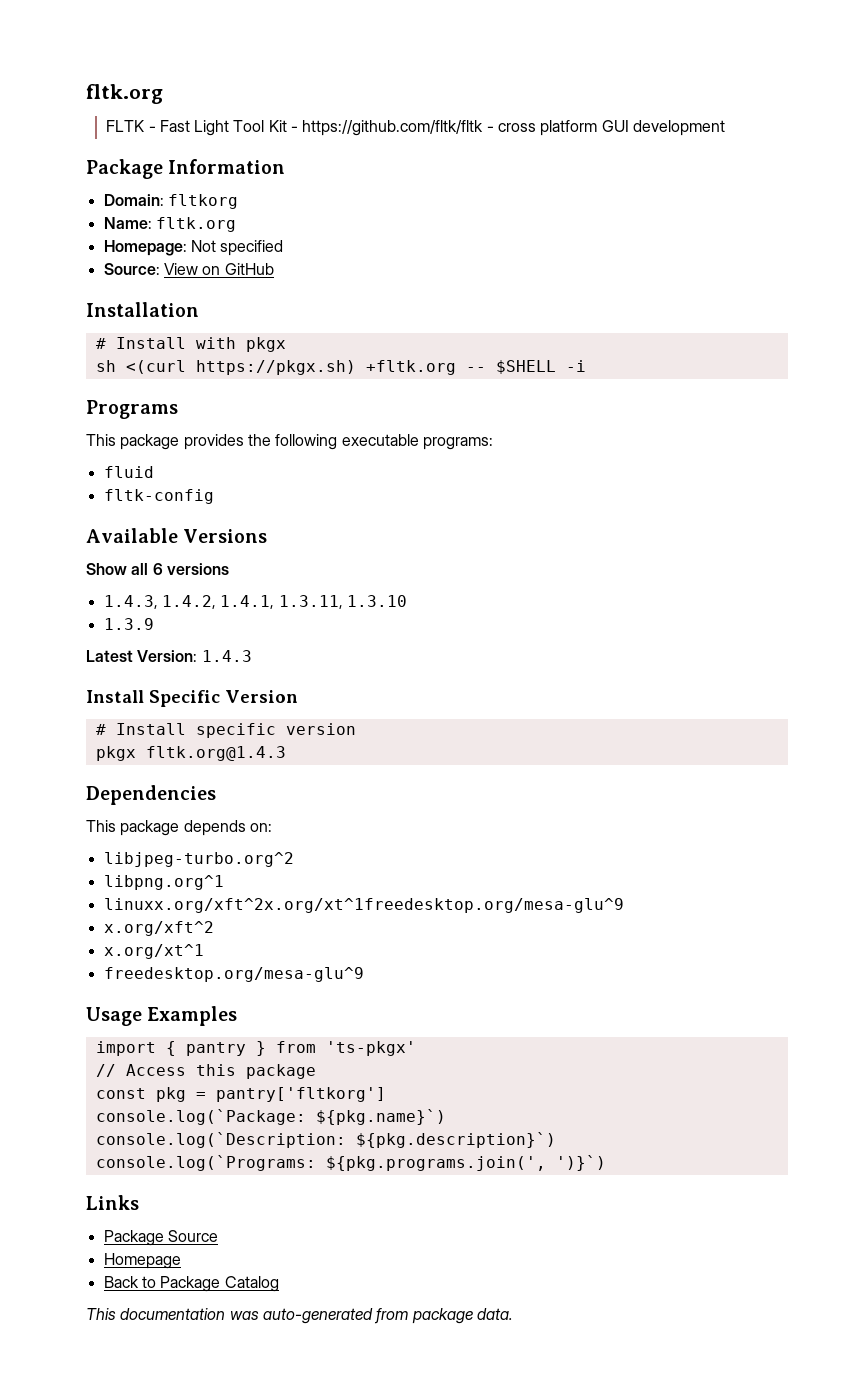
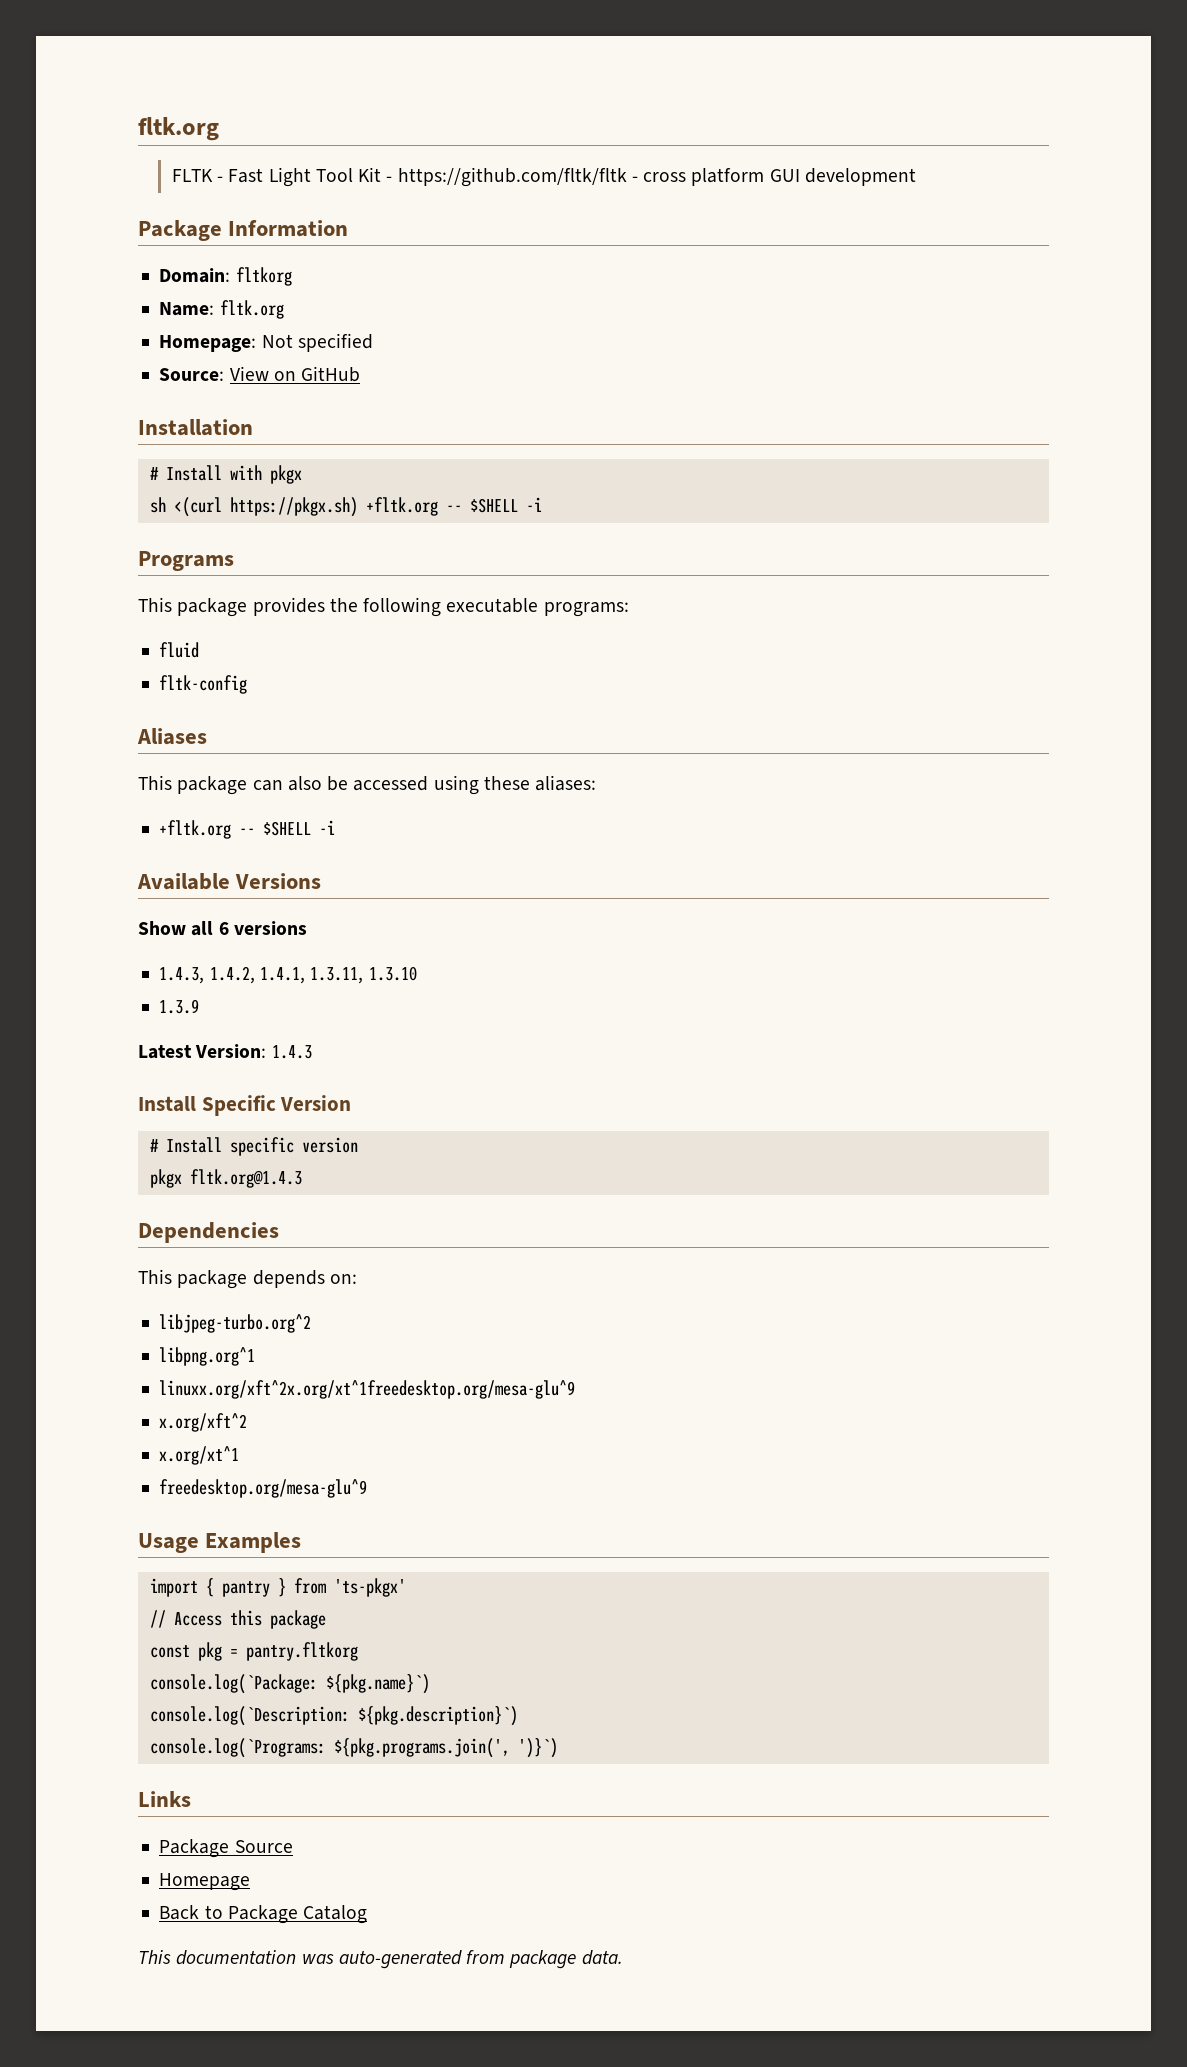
+ Aliases
+ This package can also be accessed using these aliases:
+ +fltk.org -- $SHELL -i
- const pkg = pantry['fltkorg']
+ const pkg = pantry.fltkorg

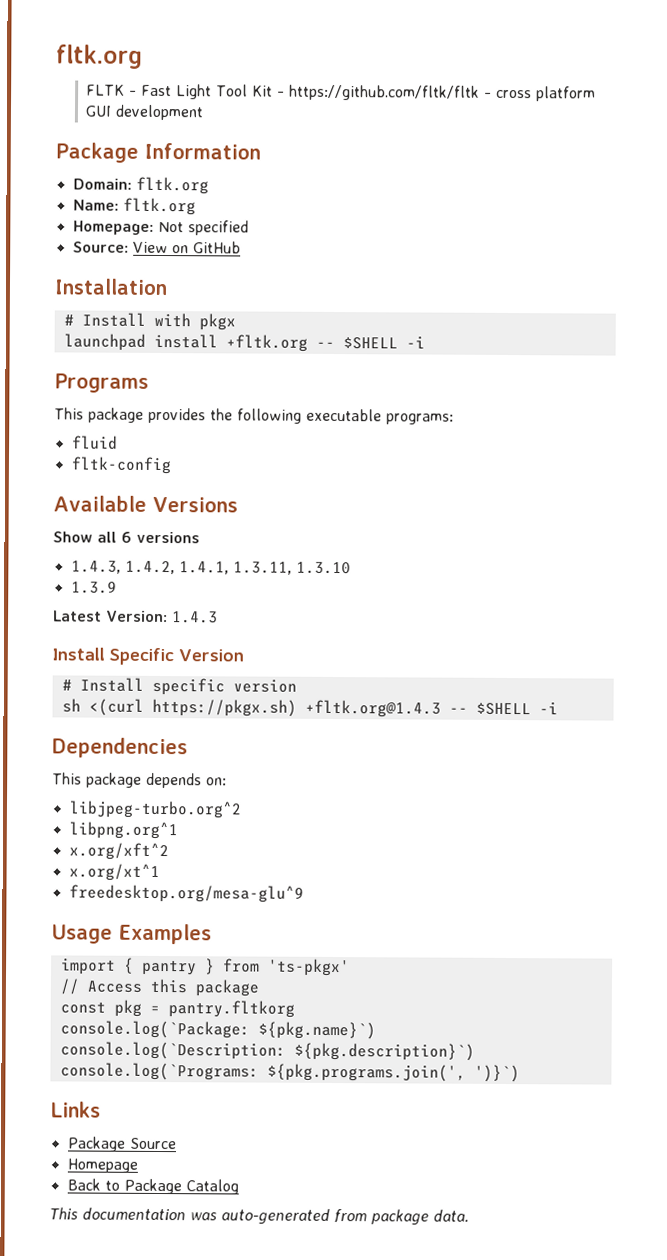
- Domain: fltkorg
+ Domain: fltk.org
- sh <(curl https://pkgx.sh) +fltk.org -- $SHELL -i
+ launchpad install +fltk.org -- $SHELL -i
- Aliases
- This package can also be accessed using these aliases:
- +fltk.org -- $SHELL -i
- pkgx fltk.org@1.4.3
+ sh <(curl https://pkgx.sh) +fltk.org@1.4.3 -- $SHELL -i
- linuxx.org/xft^2x.org/xt^1freedesktop.org/mesa-glu^9

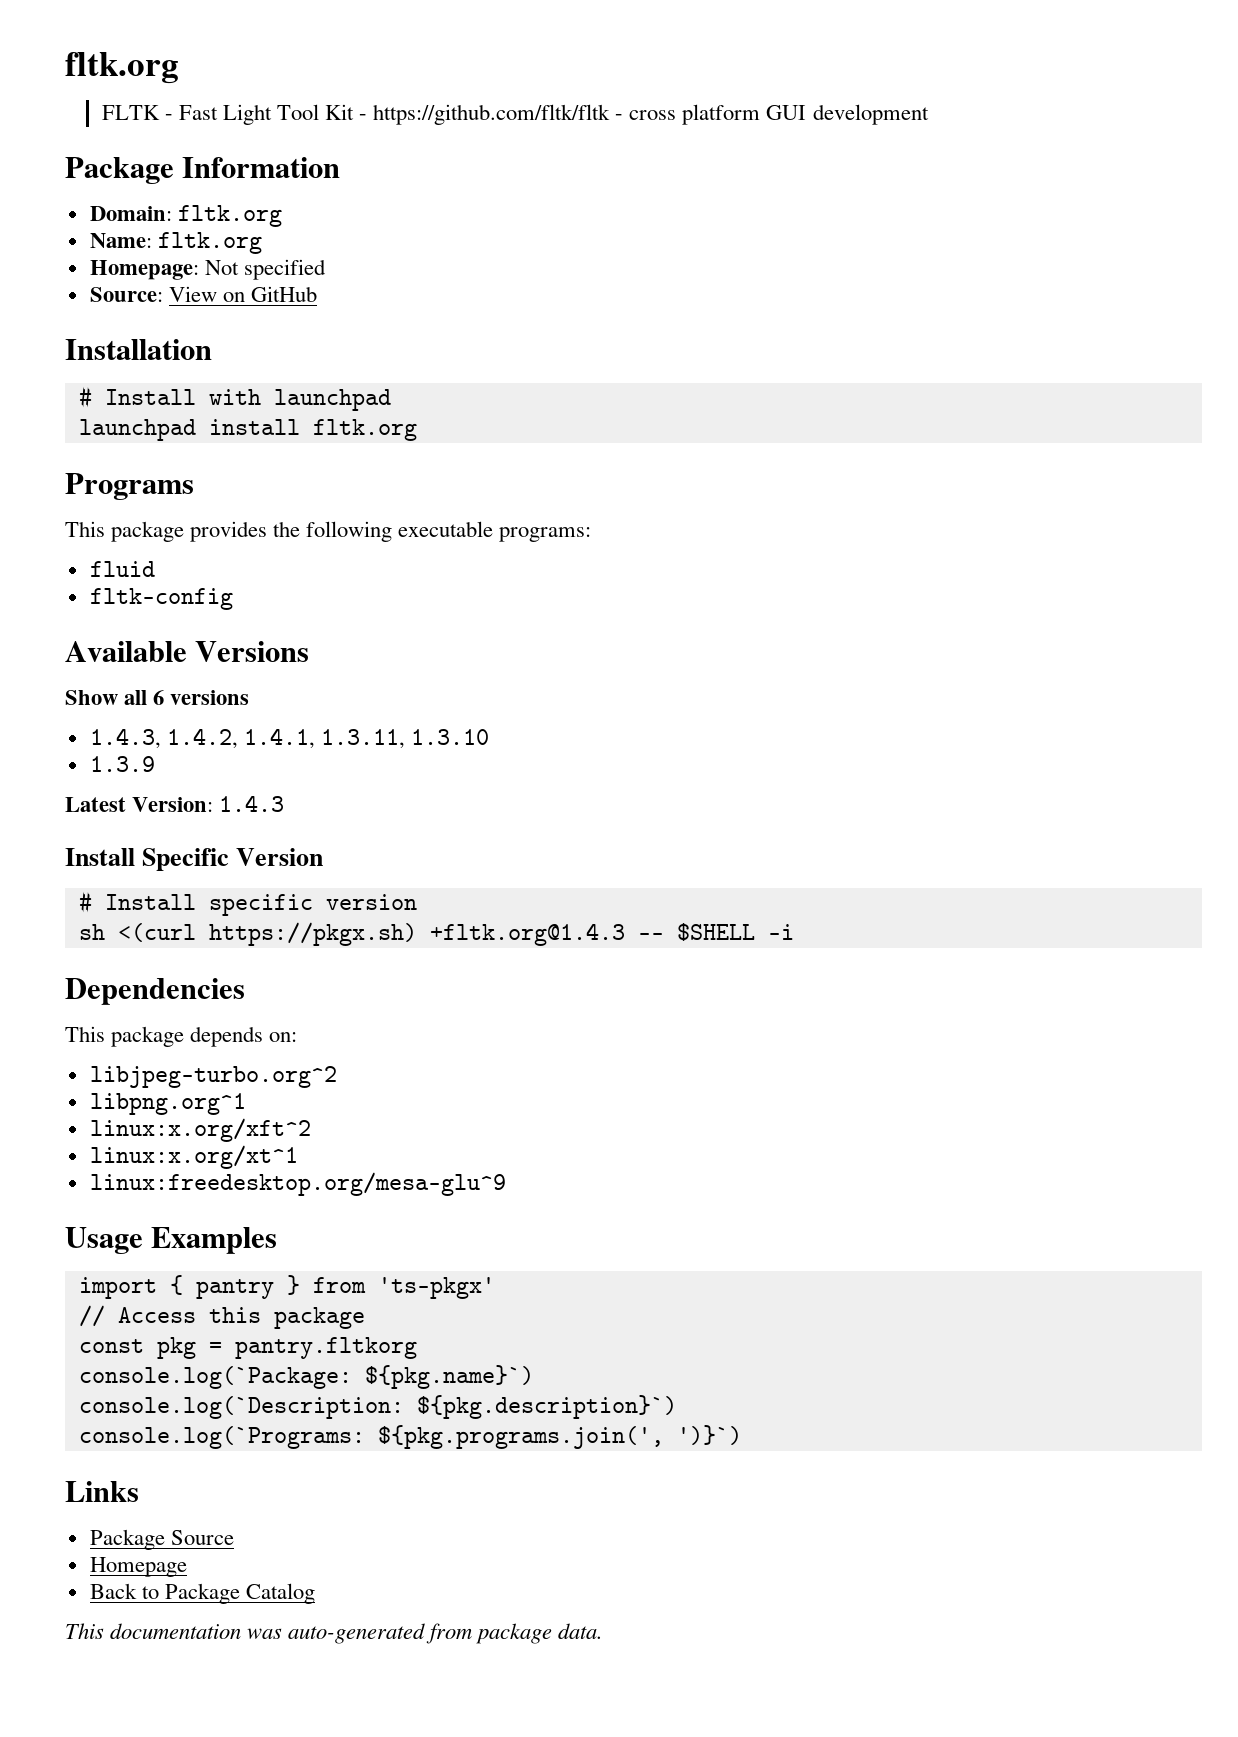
- # Install with pkgx
+ # Install with launchpad
- launchpad install +fltk.org -- $SHELL -i
+ launchpad install fltk.org
- x.org/xft^2
- x.org/xt^1
- freedesktop.org/mesa-glu^9
+ linux:x.org/xft^2
+ linux:x.org/xt^1
+ linux:freedesktop.org/mesa-glu^9

